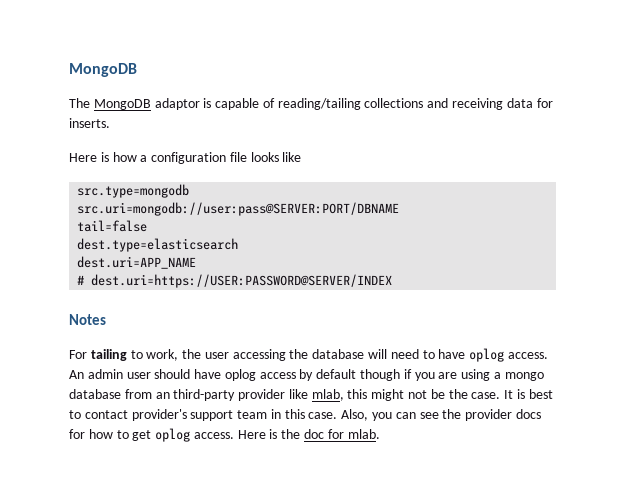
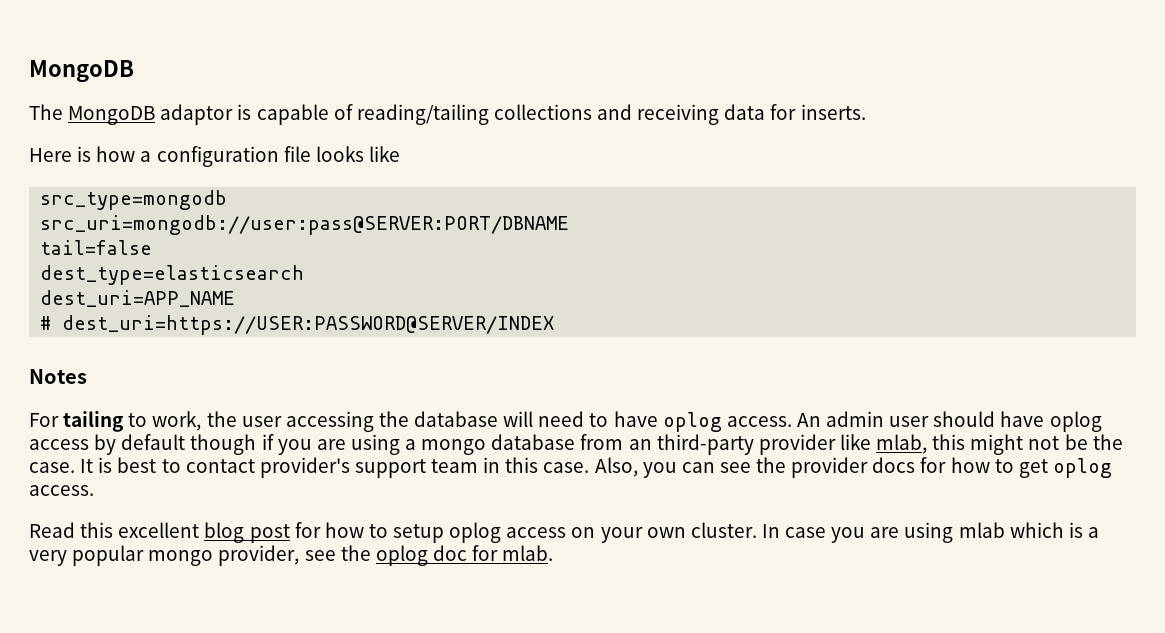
- src.type=mongodb
- src.uri=mongodb://user:pass@SERVER:PORT/DBNAME
+ src_type=mongodb
+ src_uri=mongodb://user:pass@SERVER:PORT/DBNAME
- dest.type=elasticsearch
- dest.uri=APP_NAME
+ dest_type=elasticsearch
+ dest_uri=APP_NAME
- # dest.uri=https://USER:PASSWORD@SERVER/INDEX
+ # dest_uri=https://USER:PASSWORD@SERVER/INDEX
- Also, you can see the provider docs for how to get oplog access. Here is the doc for mlab.
+ Also, you can see the provider docs for how to get oplog access.
+ Read this excellent blog post for how to setup oplog access on your own cluster. In case you are using mlab which is a very popular mongo provider, see the oplog doc for mlab.

